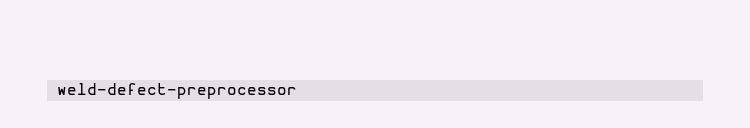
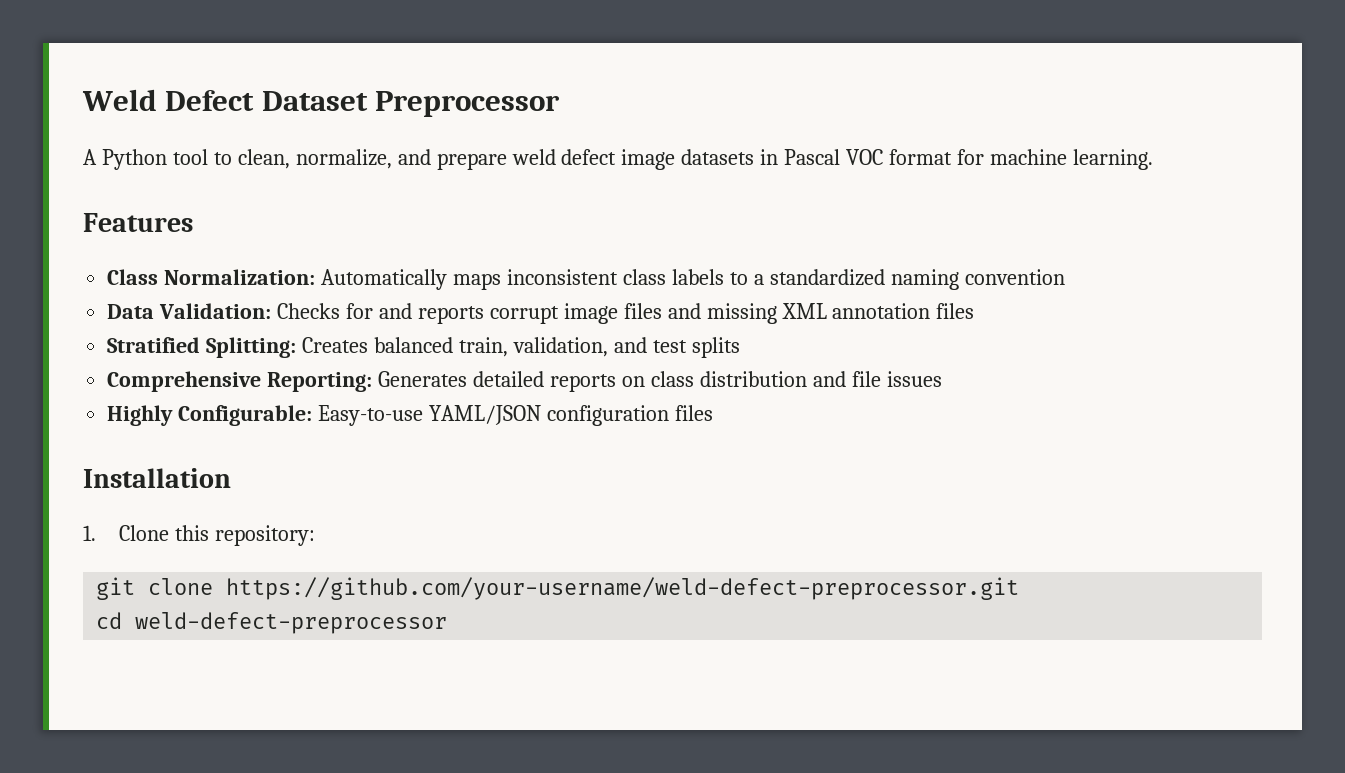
- weld-defect-preprocessor
+ Weld Defect Dataset Preprocessor
+ A Python tool to clean, normalize, and prepare weld defect image datasets in Pascal VOC format for machine learning.
+ Features
+ Class Normalization: Automatically maps inconsistent class labels to a standardized naming convention
+ Data Validation: Checks for and reports corrupt image files and missing XML annotation files
+ Stratified Splitting: Creates balanced train, validation, and test splits
+ Comprehensive Reporting: Generates detailed reports on class distribution and file issues
+ Highly Configurable: Easy-to-use YAML/JSON configuration files
+ Installation
+ 1. Clone this repository:
+ git clone https://github.com/your-username/weld-defect-preprocessor.git
+ cd weld-defect-preprocessor

